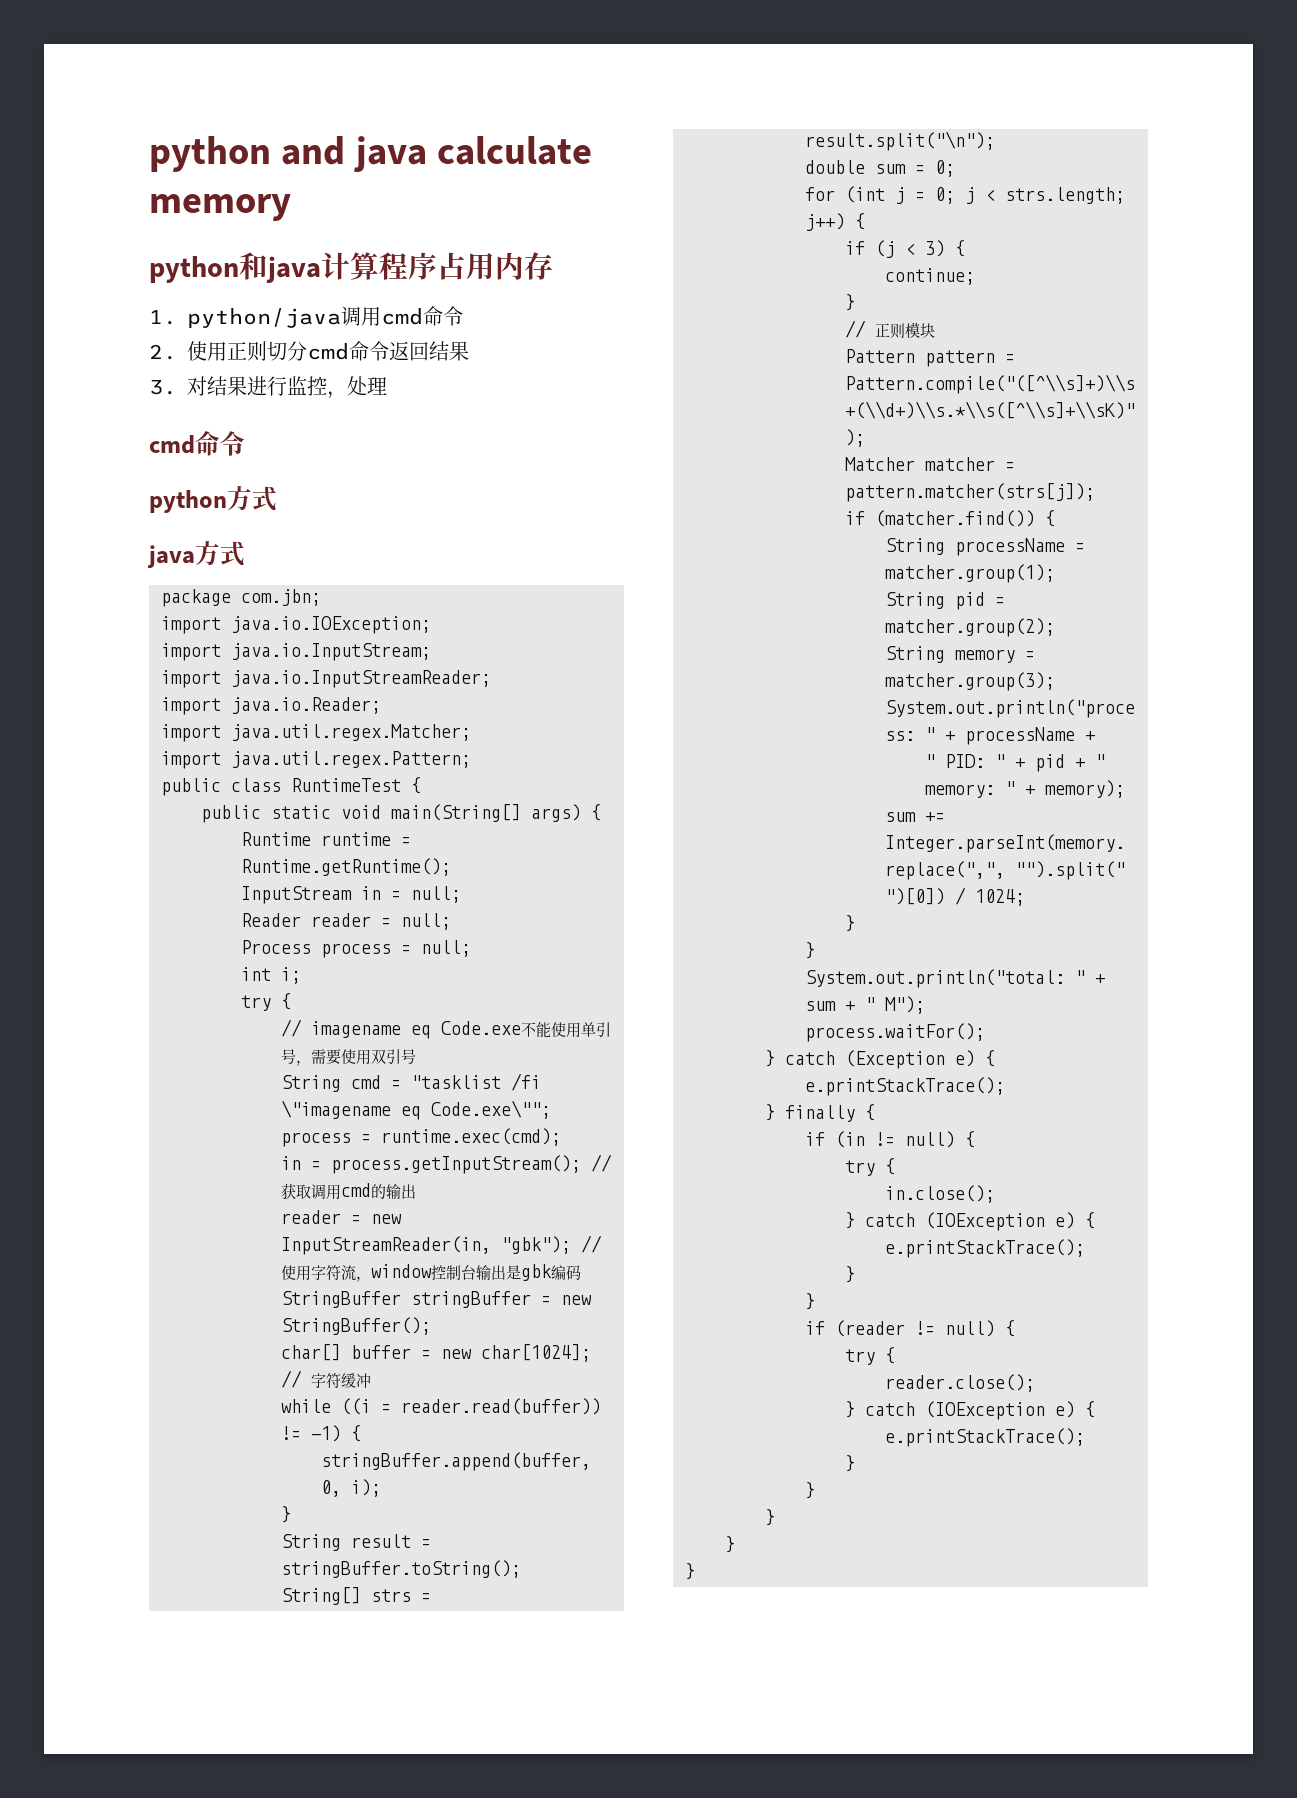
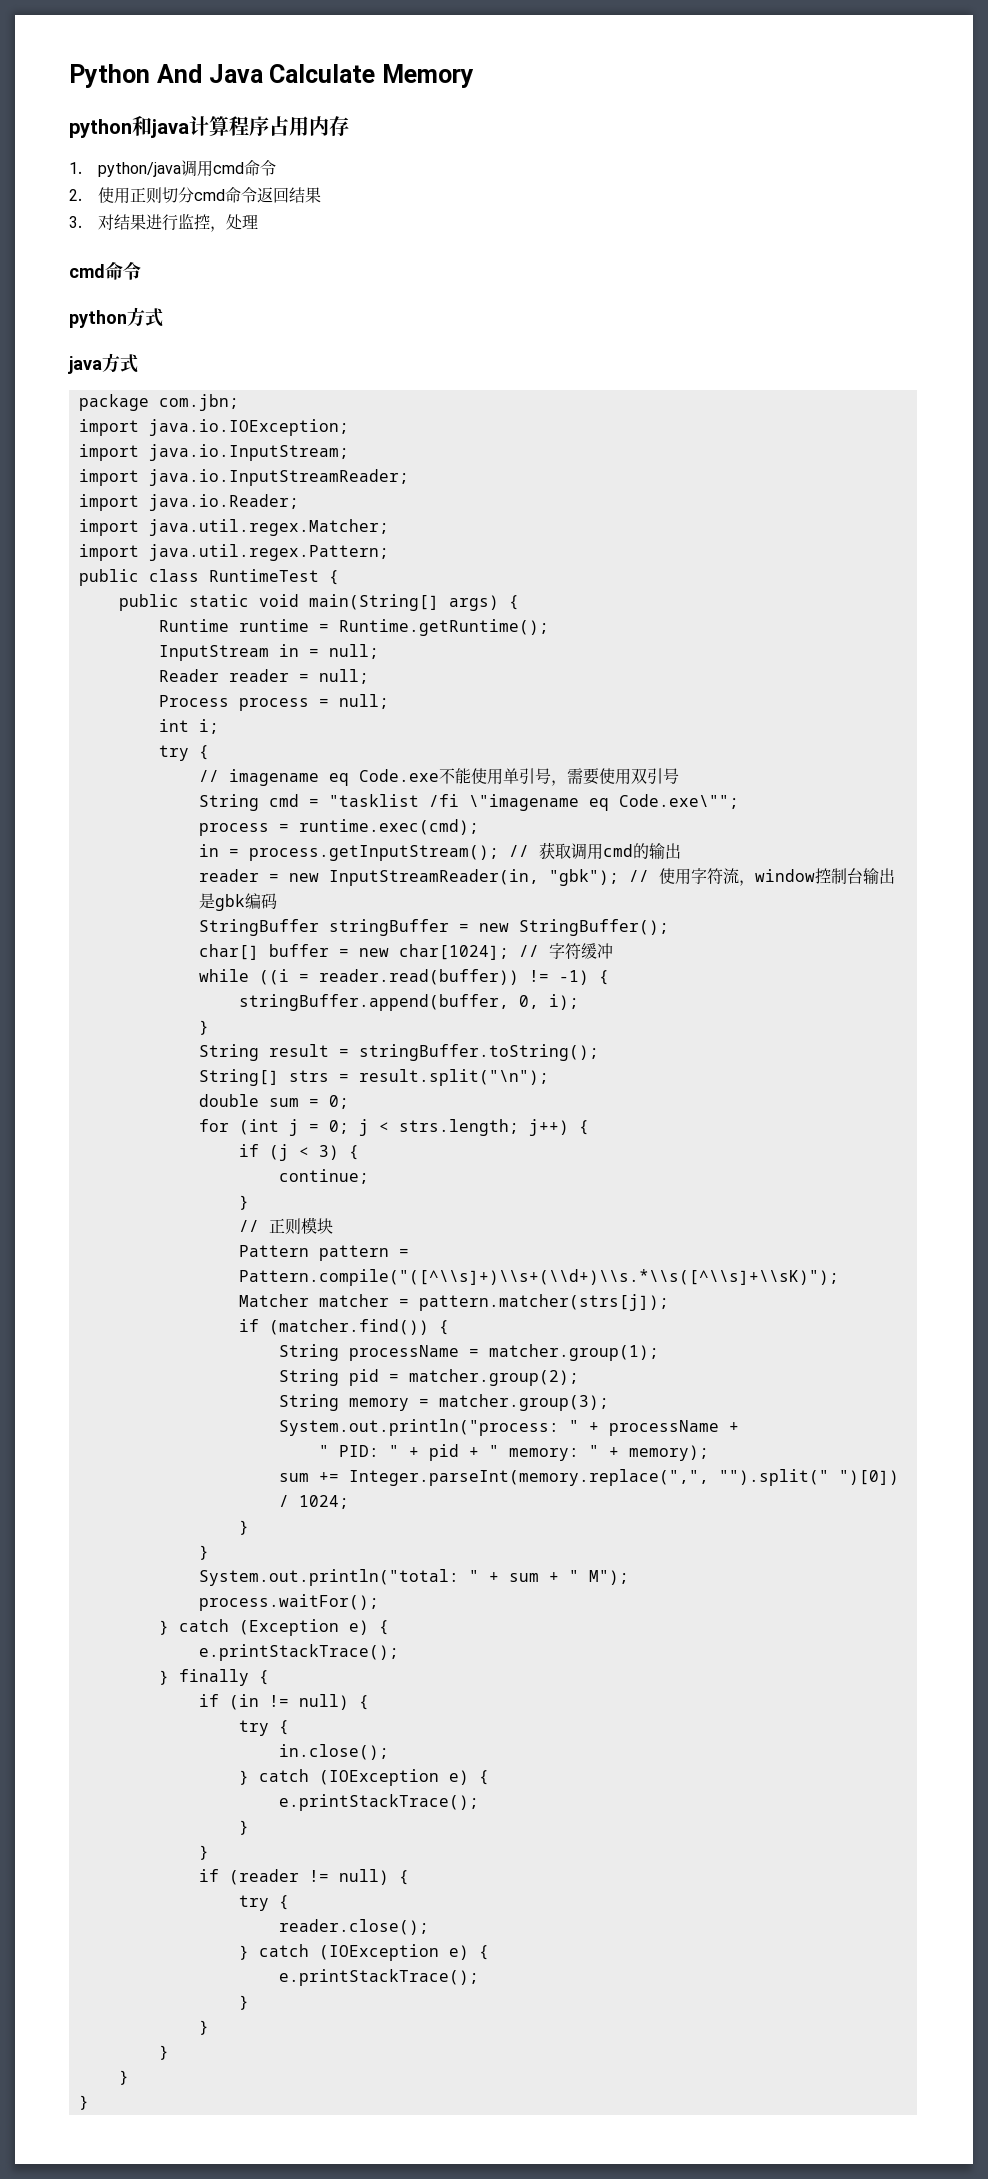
- python and java calculate memory
+ Python And Java Calculate Memory

